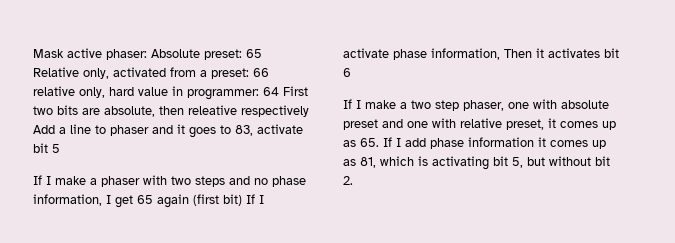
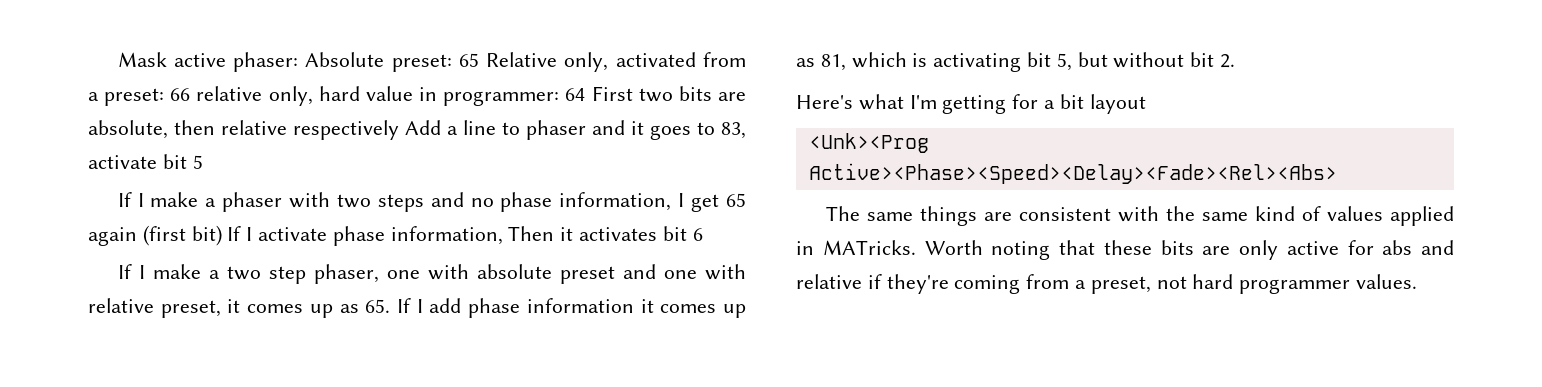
- Mask active phaser: Absolute preset: 65 Relative only, activated from a preset: 66 relative only, hard value in programmer: 64 First two bits are absolute, then releative respectively Add a line to phaser and it goes to 83, activate bit 5
+ Mask active phaser: Absolute preset: 65 Relative only, activated from a preset: 66 relative only, hard value in programmer: 64 First two bits are absolute, then relative respectively Add a line to phaser and it goes to 83, activate bit 5
+ Here's what I'm getting for a bit layout
+ <Unk><Prog Active><Phase><Speed><Delay><Fade><Rel><Abs>
+ The same things are consistent with the same kind of values applied in MATricks. Worth noting that these bits are only active for abs and relative if they're coming from a preset, not hard programmer values.

